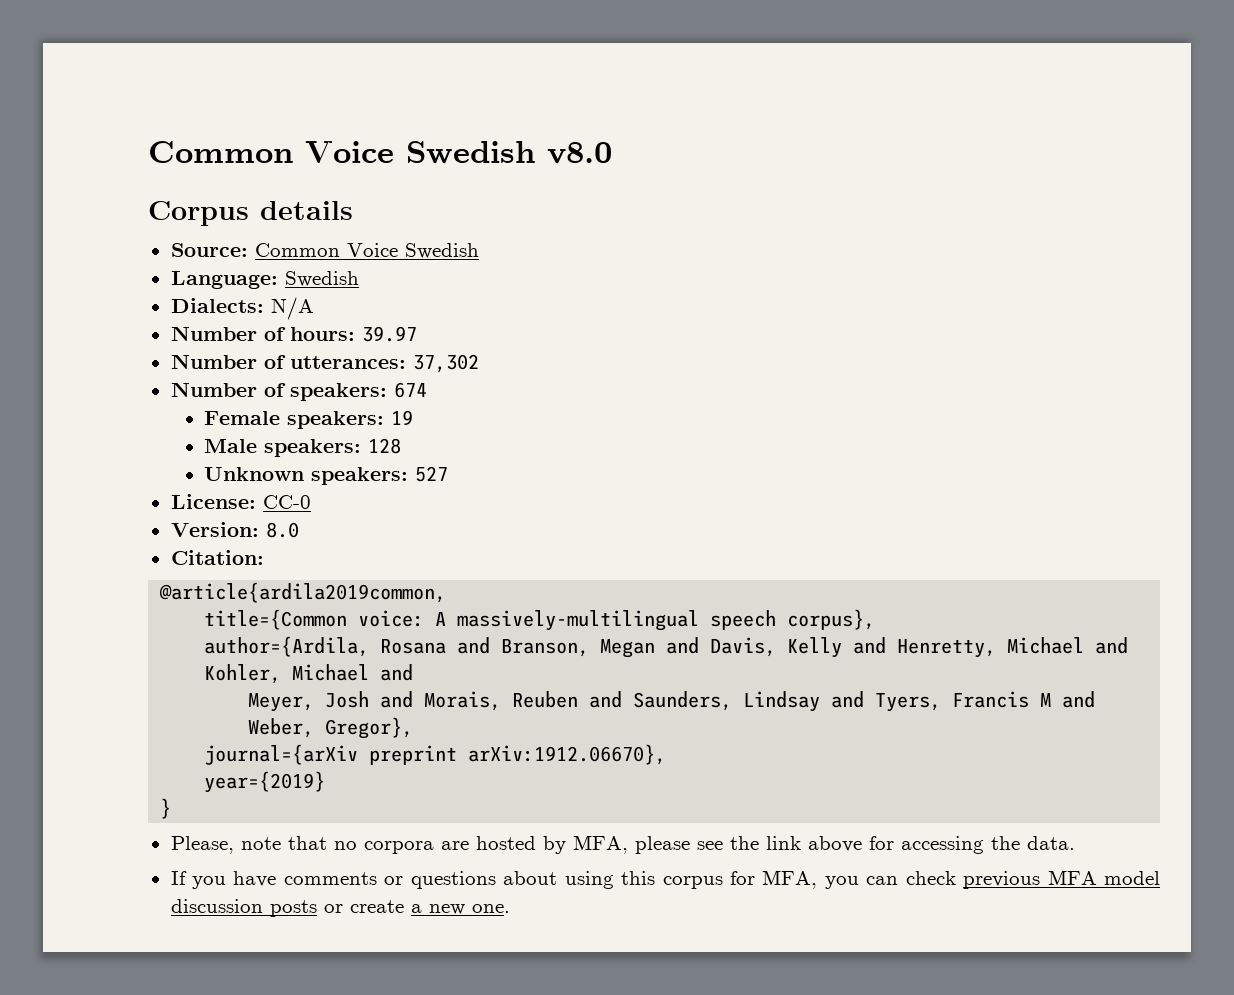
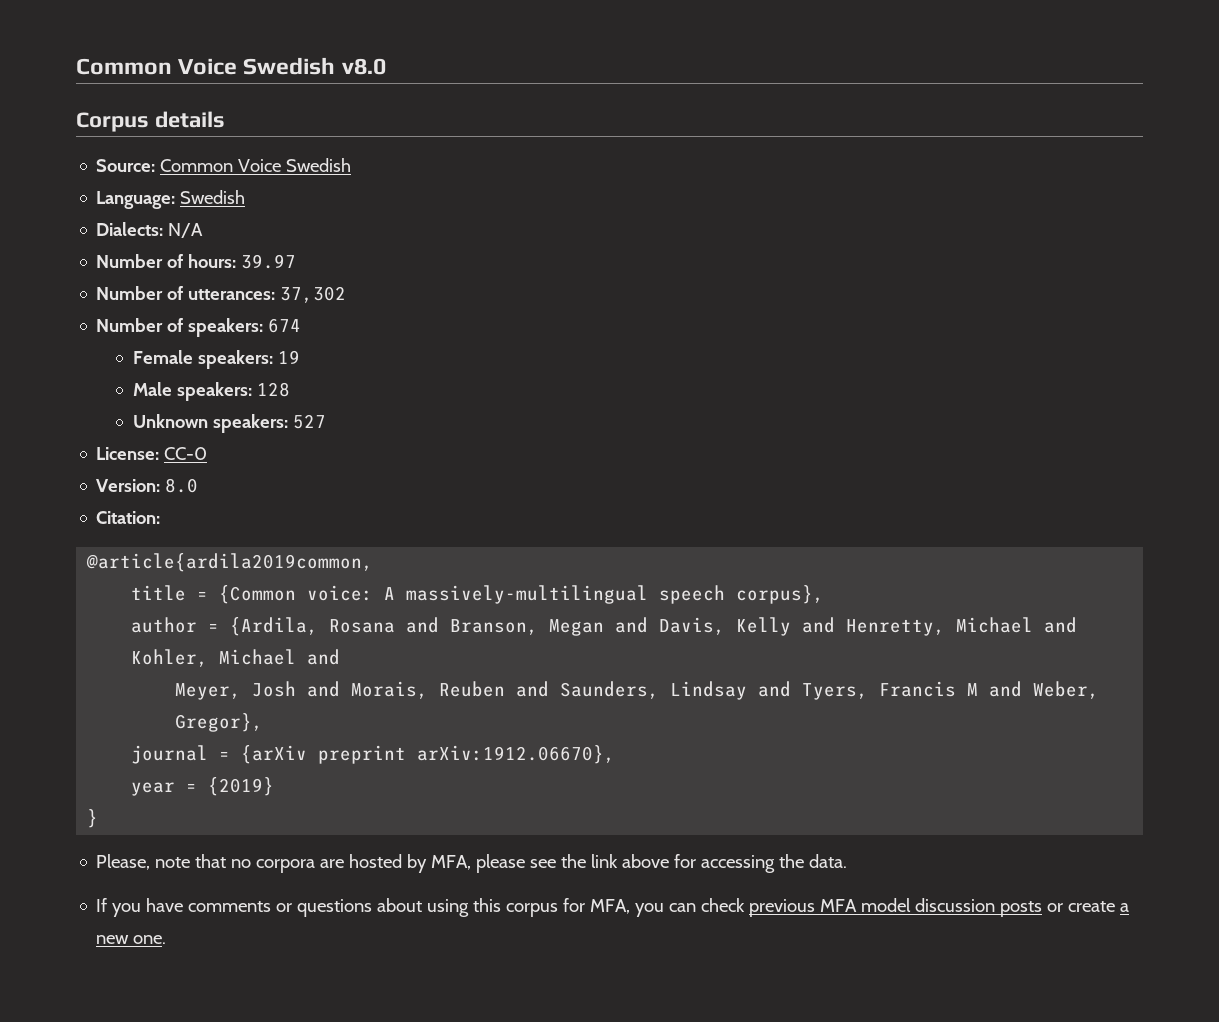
- title={Common voice: A massively-multilingual speech corpus},
+ title = {Common voice: A massively-multilingual speech corpus},
- author={Ardila, Rosana and Branson, Megan and Davis, Kelly and Henretty, Michael and Kohler, Michael and
+ author = {Ardila, Rosana and Branson, Megan and Davis, Kelly and Henretty, Michael and Kohler, Michael and
- journal={arXiv preprint arXiv:1912.06670},
+ journal = {arXiv preprint arXiv:1912.06670},
- year={2019}
+ year = {2019}

